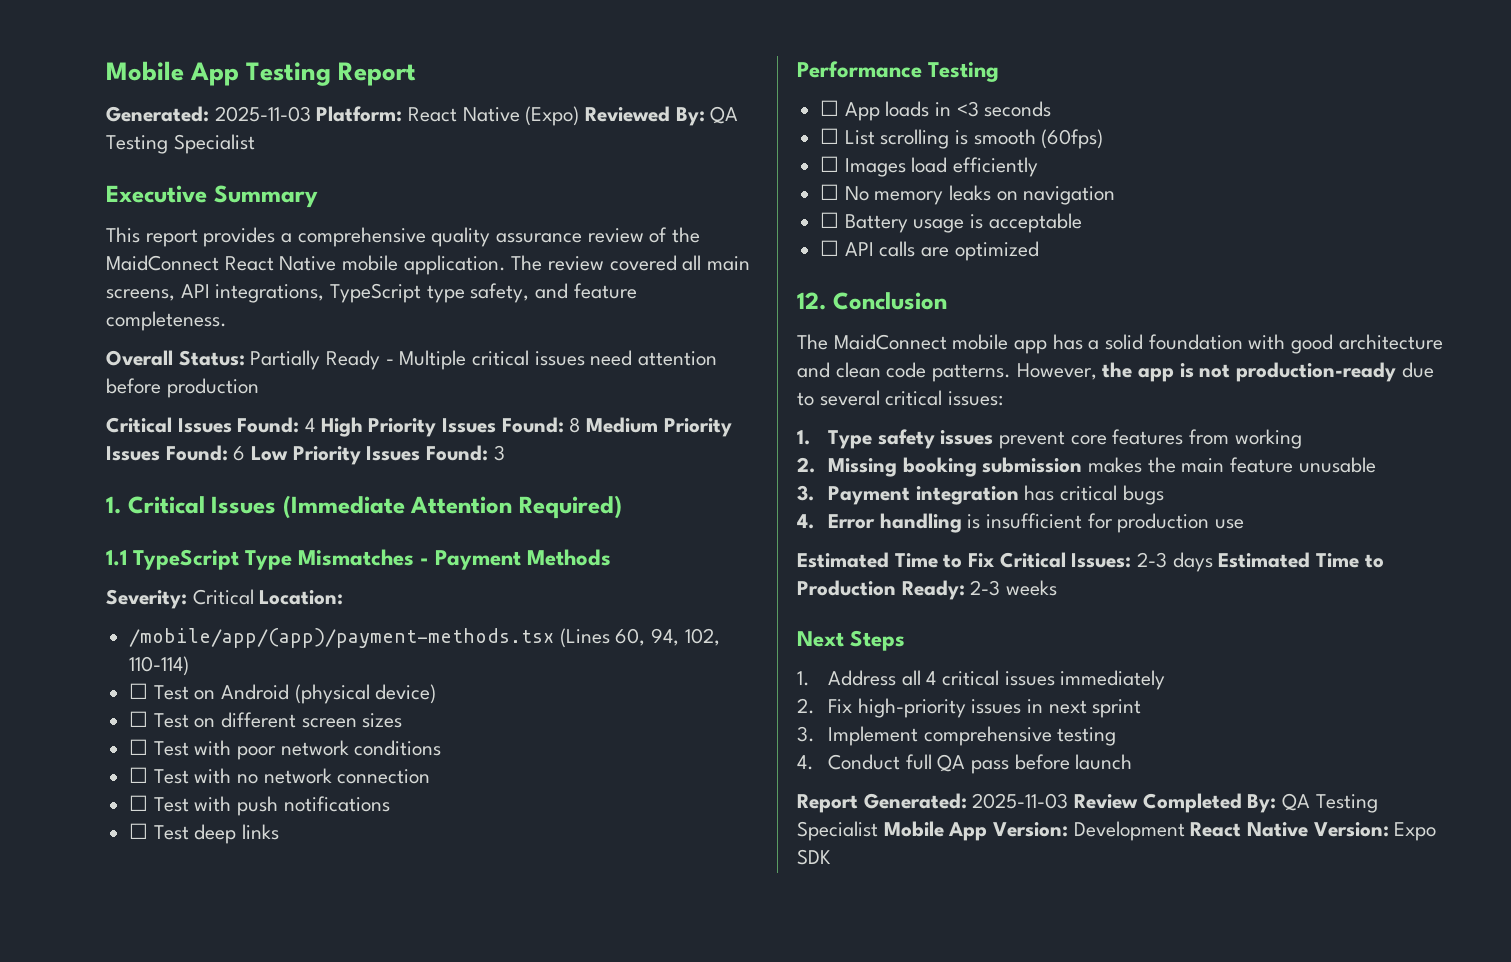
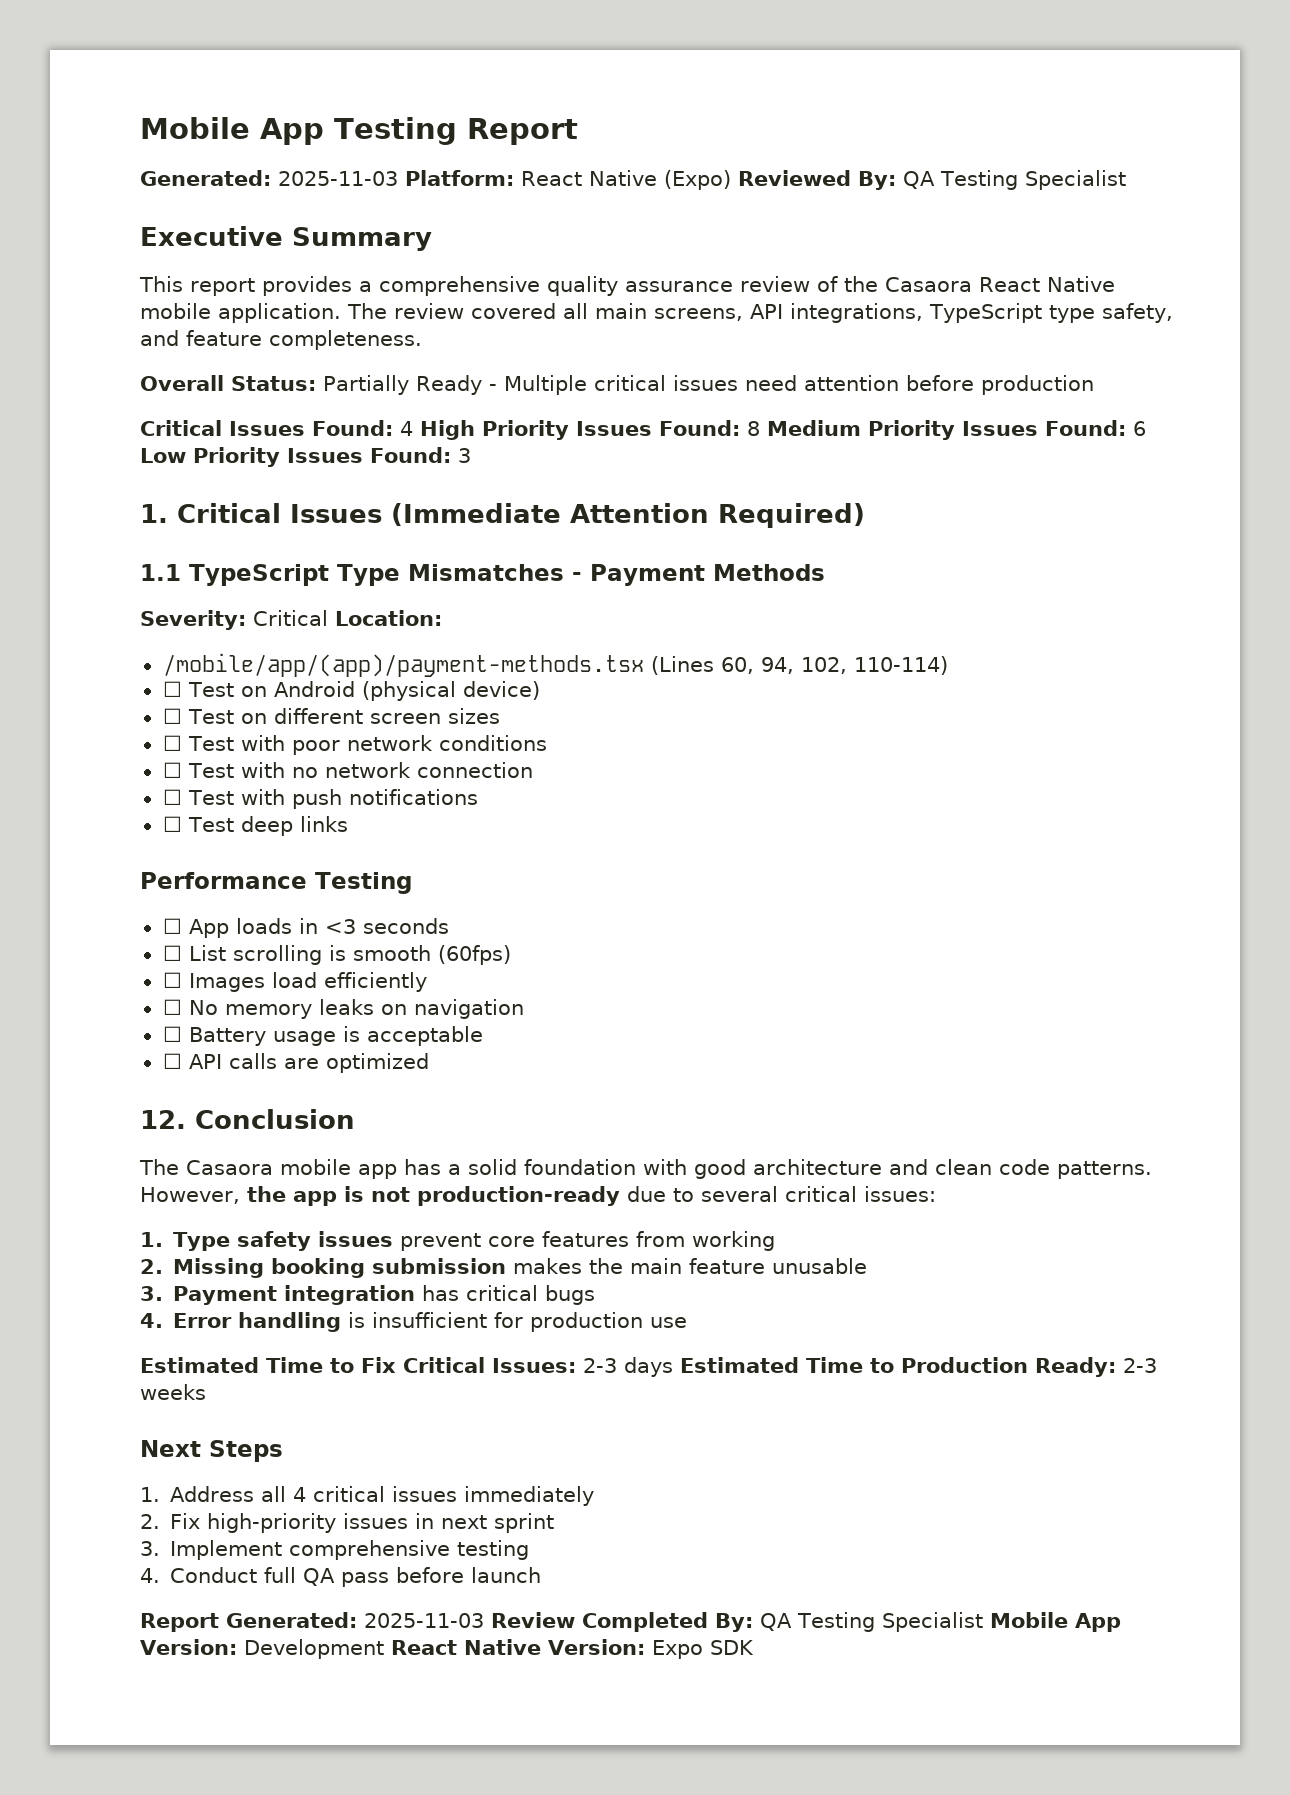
- This report provides a comprehensive quality assurance review of the MaidConnect React Native mobile application.
+ This report provides a comprehensive quality assurance review of the Casaora React Native mobile application.
- The MaidConnect mobile app has a solid foundation with good architecture and clean code patterns.
+ The Casaora mobile app has a solid foundation with good architecture and clean code patterns.

